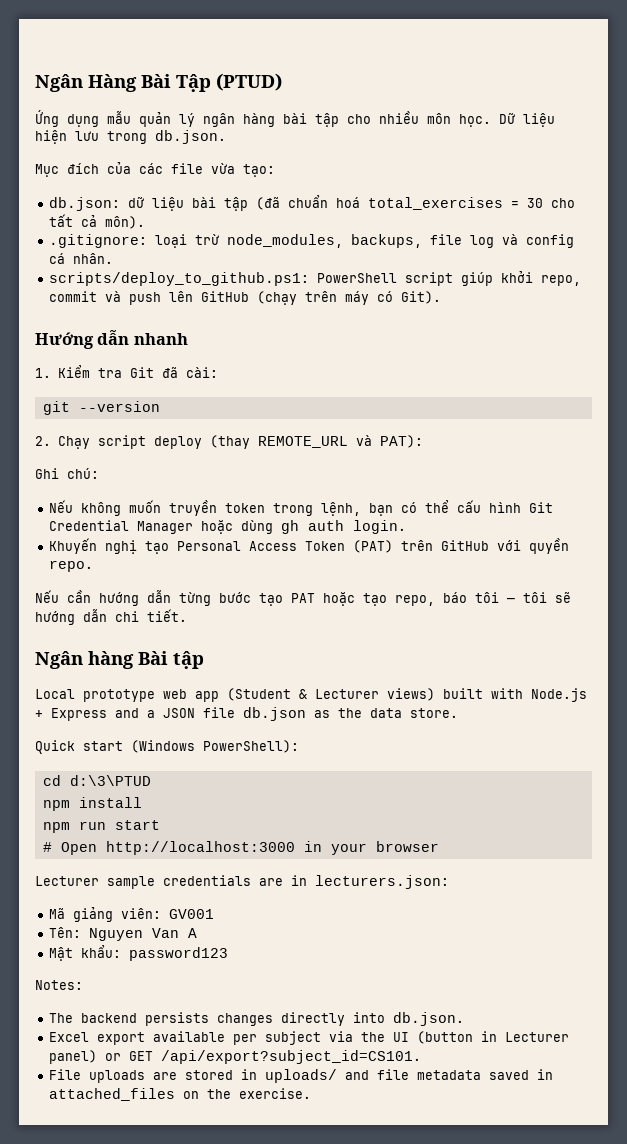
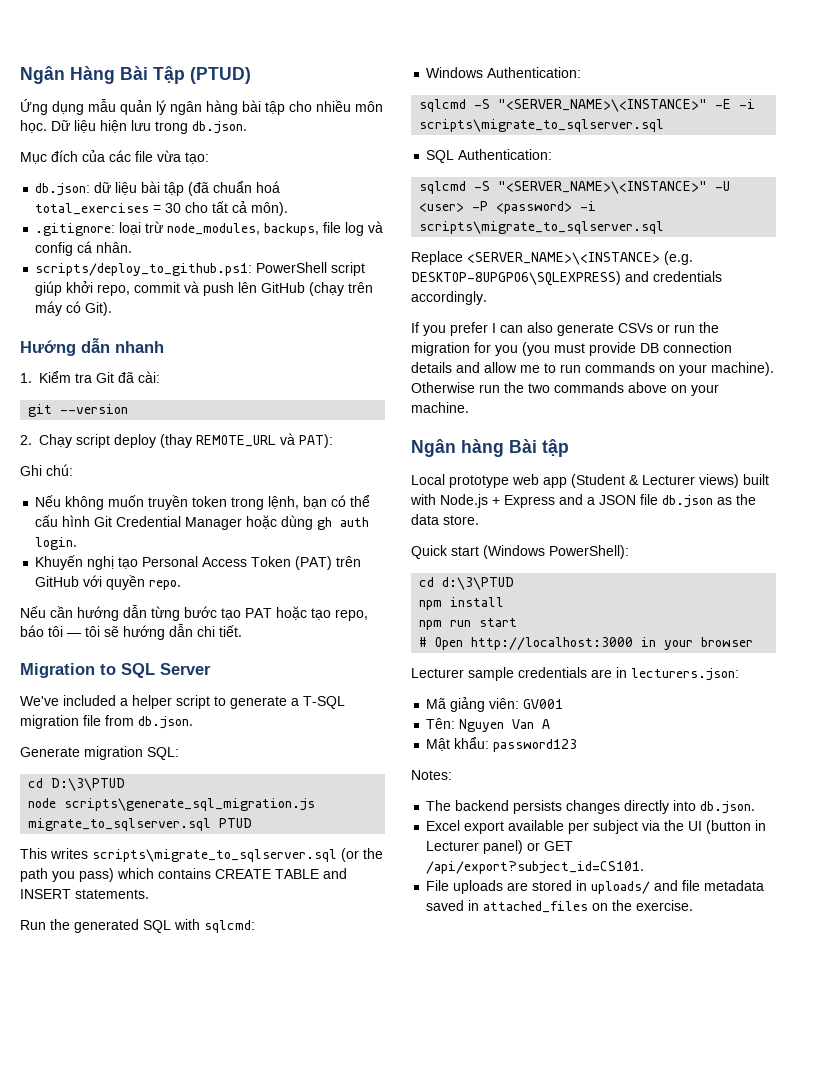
+ Migration to SQL Server
+ We've included a helper script to generate a T-SQL migration file from db.json.
+ Generate migration SQL:
+ cd D:\3\PTUD
+ node scripts\generate_sql_migration.js migrate_to_sqlserver.sql PTUD
+ This writes scripts\migrate_to_sqlserver.sql (or the path you pass) which contains CREATE TABLE and INSERT statements.
+ Run the generated SQL with sqlcmd:
+ Windows Authentication:
+ sqlcmd -S "<SERVER_NAME>\<INSTANCE>" -E -i scripts\migrate_to_sqlserver.sql
+ SQL Authentication:
+ sqlcmd -S "<SERVER_NAME>\<INSTANCE>" -U <user> -P <password> -i scripts\migrate_to_sqlserver.sql
+ Replace <SERVER_NAME>\<INSTANCE> (e.g. DESKTOP-8UPGPO6\SQLEXPRESS) and credentials accordingly.
+ If you prefer I can also generate CSVs or run the migration for you (you must provide DB connection details and allow me to run commands on your machine). Otherwise run the two commands above on your machine.

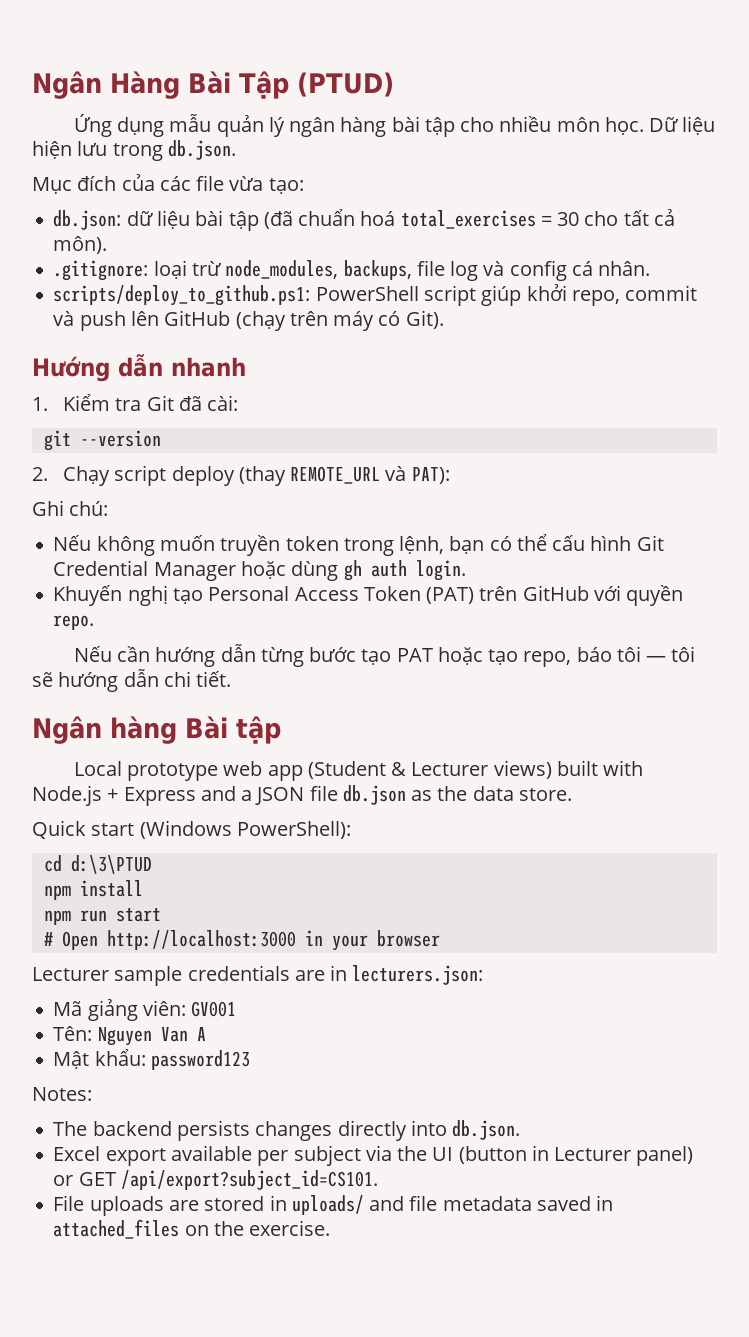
- Migration to SQL Server
- We've included a helper script to generate a T-SQL migration file from db.json.
- Generate migration SQL:
- cd D:\3\PTUD
- node scripts\generate_sql_migration.js migrate_to_sqlserver.sql PTUD
- This writes scripts\migrate_to_sqlserver.sql (or the path you pass) which contains CREATE TABLE and INSERT statements.
- Run the generated SQL with sqlcmd:
- Windows Authentication:
- sqlcmd -S "<SERVER_NAME>\<INSTANCE>" -E -i scripts\migrate_to_sqlserver.sql
- SQL Authentication:
- sqlcmd -S "<SERVER_NAME>\<INSTANCE>" -U <user> -P <password> -i scripts\migrate_to_sqlserver.sql
- Replace <SERVER_NAME>\<INSTANCE> (e.g. DESKTOP-8UPGPO6\SQLEXPRESS) and credentials accordingly.
- If you prefer I can also generate CSVs or run the migration for you (you must provide DB connection details and allow me to run commands on your machine). Otherwise run the two commands above on your machine.

